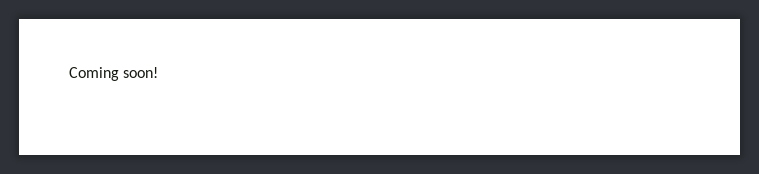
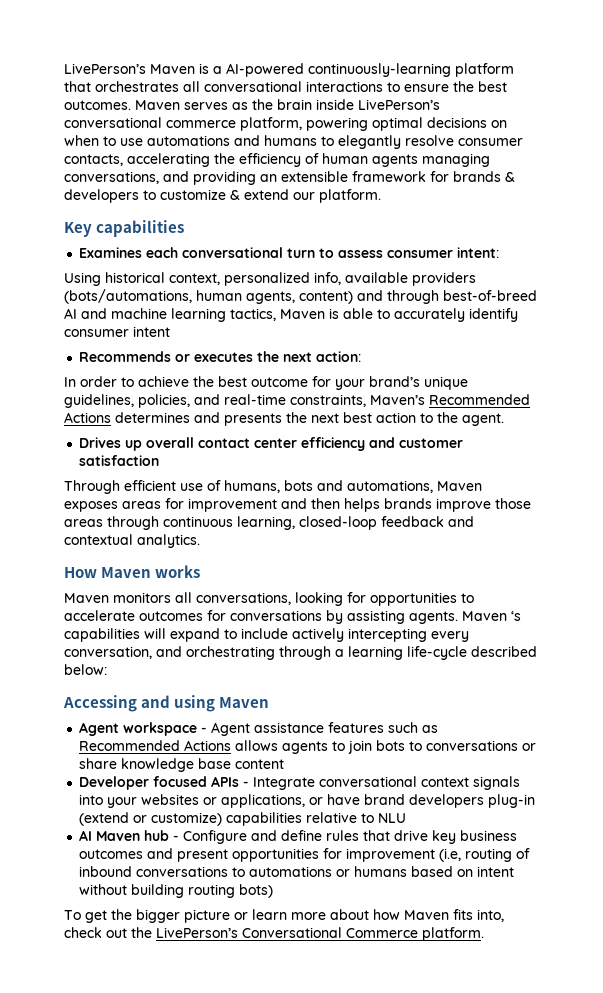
- Coming soon!
+ LivePerson’s Maven is a AI-powered continuously-learning platform that orchestrates all conversational interactions to ensure the best outcomes. Maven serves as the brain inside LivePerson’s conversational commerce platform, powering optimal decisions on when to use automations and humans to elegantly resolve consumer contacts, accelerating the efficiency of human agents managing conversations, and providing an extensible framework for brands & developers to customize & extend our platform.
+ Key capabilities
+ Examines each conversational turn to assess consumer intent:
+ Using historical context, personalized info, available providers (bots/automations, human agents, content) and through best-of-breed AI and machine learning tactics, Maven is able to accurately identify consumer intent
+ Recommends or executes the next action:
+ In order to achieve the best outcome for your brand’s unique guidelines, policies, and real-time constraints, Maven’s Recommended Actions determines and presents the next best action to the agent.
+ Drives up overall contact center efficiency and customer satisfaction
+ Through efficient use of humans, bots and automations, Maven exposes areas for improvement and then helps brands improve those areas through continuous learning, closed-loop feedback and contextual analytics.
+ How Maven works
+ Maven monitors all conversations, looking for opportunities to accelerate outcomes for conversations by assisting agents. Maven ‘s capabilities will expand to include actively intercepting every conversation, and orchestrating through a learning life-cycle described below:
+ Accessing and using Maven
+ Agent workspace - Agent assistance features such as Recommended Actions allows agents to join bots to conversations or share knowledge base content
+ Developer focused APIs - Integrate conversational context signals into your websites or applications, or have brand developers plug-in (extend or customize) capabilities relative to NLU
+ AI Maven hub - Configure and define rules that drive key business outcomes and present opportunities for improvement (i.e, routing of inbound conversations to automations or humans based on intent without building routing bots)
+ To get the bigger picture or learn more about how Maven fits into, check out the LivePerson’s Conversational Commerce platform.

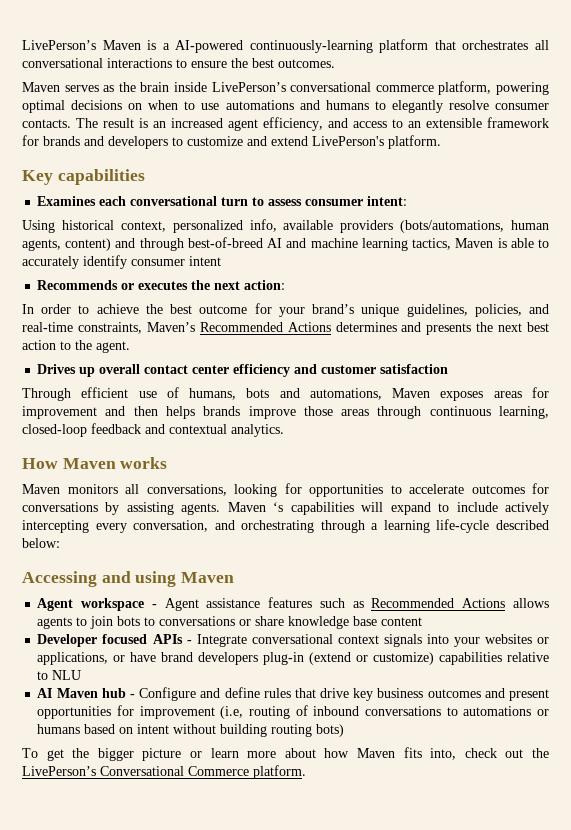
- LivePerson’s Maven is a AI-powered continuously-learning platform that orchestrates all conversational interactions to ensure the best outcomes. Maven serves as the brain inside LivePerson’s conversational commerce platform, powering optimal decisions on when to use automations and humans to elegantly resolve consumer contacts, accelerating the efficiency of human agents managing conversations, and providing an extensible framework for brands & developers to customize & extend our platform.
+ LivePerson’s Maven is a AI-powered continuously-learning platform that orchestrates all conversational interactions to ensure the best outcomes.
+ Maven serves as the brain inside LivePerson’s conversational commerce platform, powering optimal decisions on when to use automations and humans to elegantly resolve consumer contacts. The result is an increased agent efficiency, and access to an extensible framework for brands and developers to customize and extend LivePerson's platform.

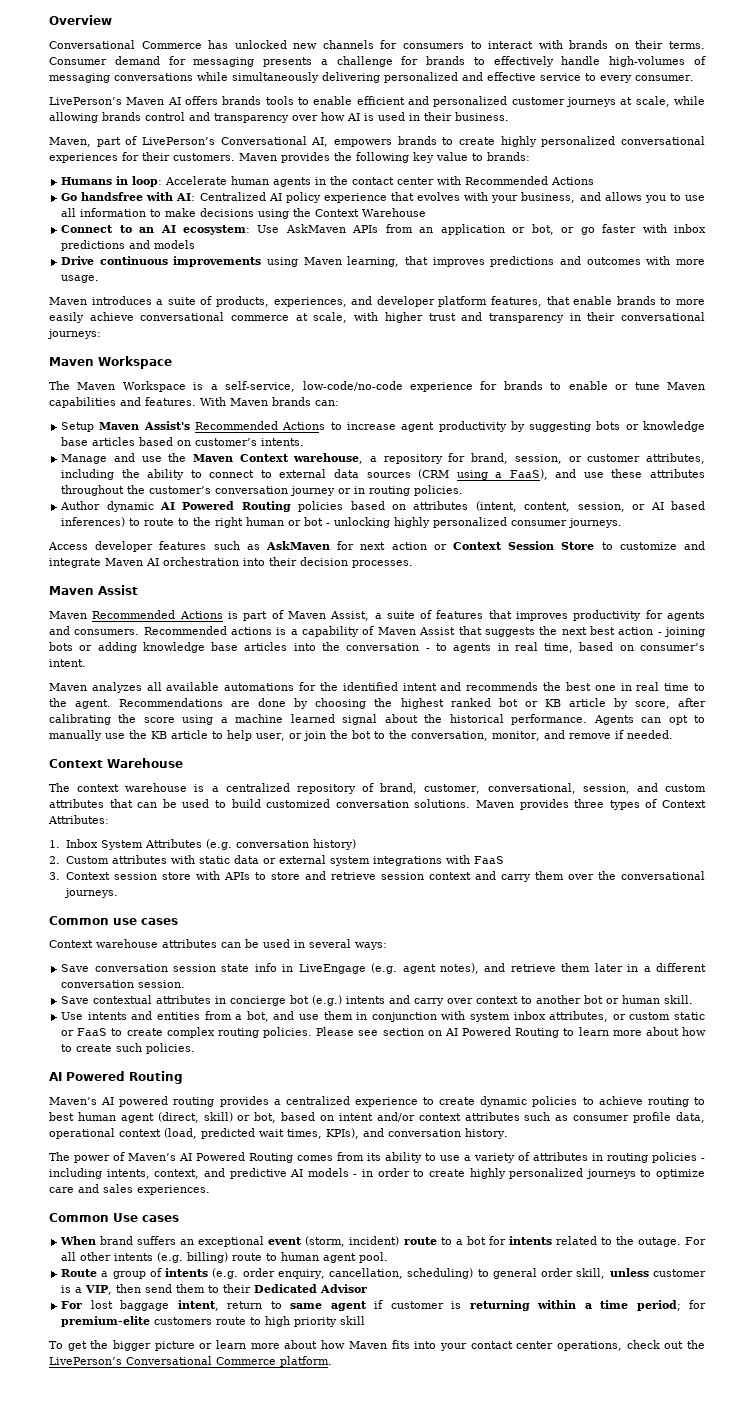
- LivePerson’s Maven is a AI-powered continuously-learning platform that orchestrates all conversational interactions to ensure the best outcomes.
- Maven serves as the brain inside LivePerson’s conversational commerce platform, powering optimal decisions on when to use automations and humans to elegantly resolve consumer contacts. The result is an increased agent efficiency, and access to an extensible framework for brands and developers to customize and extend LivePerson's platform.
- Key capabilities
- Examines each conversational turn to assess consumer intent:
- Using historical context, personalized info, available providers (bots/automations, human agents, content) and through best-of-breed AI and machine learning tactics, Maven is able to accurately identify consumer intent
- Recommends or executes the next action:
- In order to achieve the best outcome for your brand’s unique guidelines, policies, and real-time constraints, Maven’s Recommended Actions determines and presents the next best action to the agent.
- Drives up overall contact center efficiency and customer satisfaction
- Through efficient use of humans, bots and automations, Maven exposes areas for improvement and then helps brands improve those areas through continuous learning, closed-loop feedback and contextual analytics.
- How Maven works
- Maven monitors all conversations, looking for opportunities to accelerate outcomes for conversations by assisting agents. Maven ‘s capabilities will expand to include actively intercepting every conversation, and orchestrating through a learning life-cycle described below:
- Accessing and using Maven
- Agent workspace - Agent assistance features such as Recommended Actions allows agents to join bots to conversations or share knowledge base content
- Developer focused APIs - Integrate conversational context signals into your websites or applications, or have brand developers plug-in (extend or customize) capabilities relative to NLU
- AI Maven hub - Configure and define rules that drive key business outcomes and present opportunities for improvement (i.e, routing of inbound conversations to automations or humans based on intent without building routing bots)
+ Overview
+ Conversational Commerce has unlocked new channels for consumers to interact with brands on their terms. Consumer demand for messaging presents a challenge for brands to effectively handle high-volumes of messaging conversations while simultaneously delivering personalized and effective service to every consumer.
+ LivePerson’s Maven AI offers brands tools to enable efficient and personalized customer journeys at scale, while allowing brands control and transparency over how AI is used in their business.
+ Maven, part of LivePerson’s Conversational AI, empowers brands to create highly personalized conversational experiences for their customers. Maven provides the following key value to brands:
+ Humans in loop: Accelerate human agents in the contact center with Recommended Actions
+ Go handsfree with AI: Centralized AI policy experience that evolves with your business, and allows you to use all information to make decisions using the Context Warehouse
+ Connect to an AI ecosystem: Use AskMaven APIs from an application or bot, or go faster with inbox predictions and models
+ Drive continuous improvements using Maven learning, that improves predictions and outcomes with more usage.
+ Maven introduces a suite of products, experiences, and developer platform features, that enable brands to more easily achieve conversational commerce at scale, with higher trust and transparency in their conversational journeys:
+ Maven Workspace
+ The Maven Workspace is a self-service, low-code/no-code experience for brands to enable or tune Maven capabilities and features. With Maven brands can:
+ Setup Maven Assist's Recommended Actions to increase agent productivity by suggesting bots or knowledge base articles based on customer’s intents.
+ Manage and use the Maven Context warehouse, a repository for brand, session, or customer attributes, including the ability to connect to external data sources (CRM using a FaaS), and use these attributes throughout the customer’s conversation journey or in routing policies.
+ Author dynamic AI Powered Routing policies based on attributes (intent, content, session, or AI based inferences) to route to the right human or bot - unlocking highly personalized consumer journeys.
+ Access developer features such as AskMaven for next action or Context Session Store to customize and integrate Maven AI orchestration into their decision processes.
+ Maven Assist
+ Maven Recommended Actions is part of Maven Assist, a suite of features that improves productivity for agents and consumers. Recommended actions is a capability of Maven Assist that suggests the next best action - joining bots or adding knowledge base articles into the conversation - to agents in real time, based on consumer’s intent.
+ Maven analyzes all available automations for the identified intent and recommends the best one in real time to the agent. Recommendations are done by choosing the highest ranked bot or KB article by score, after calibrating the score using a machine learned signal about the historical performance. Agents can opt to manually use the KB article to help user, or join the bot to the conversation, monitor, and remove if needed.
+ Context Warehouse
+ The context warehouse is a centralized repository of brand, customer, conversational, session, and custom attributes that can be used to build customized conversation solutions. Maven provides three types of Context Attributes:
+ 1. Inbox System Attributes (e.g. conversation history)
+ 2. Custom attributes with static data or external system integrations with FaaS
+ 3. Context session store with APIs to store and retrieve session context and carry them over the conversational journeys.
+ Common use cases
+ Context warehouse attributes can be used in several ways:
+ Save conversation session state info in LiveEngage (e.g. agent notes), and retrieve them later in a different conversation session.
+ Save contextual attributes in concierge bot (e.g.) intents and carry over context to another bot or human skill.
+ Use intents and entities from a bot, and use them in conjunction with system inbox attributes, or custom static or FaaS to create complex routing policies. Please see section on AI Powered Routing to learn more about how to create such policies.
+ AI Powered Routing
+ Maven’s AI powered routing provides a centralized experience to create dynamic policies to achieve routing to best human agent (direct, skill) or bot, based on intent and/or context attributes such as consumer profile data, operational context (load, predicted wait times, KPIs), and conversation history.
+ The power of Maven’s AI Powered Routing comes from its ability to use a variety of attributes in routing policies - including intents, context, and predictive AI models - in order to create highly personalized journeys to optimize care and sales experiences.
+ Common Use cases
+ When brand suffers an exceptional event (storm, incident) route to a bot for intents related to the outage. For all other intents (e.g. billing) route to human agent pool.
+ Route a group of intents (e.g. order enquiry, cancellation, scheduling) to general order skill, unless customer is a VIP, then send them to their Dedicated Advisor
+ For lost baggage intent, return to same agent if customer is returning within a time period; for premium-elite customers route to high priority skill
- To get the bigger picture or learn more about how Maven fits into, check out the LivePerson’s Conversational Commerce platform.
+ To get the bigger picture or learn more about how Maven fits into your contact center operations, check out the LivePerson’s Conversational Commerce platform.

